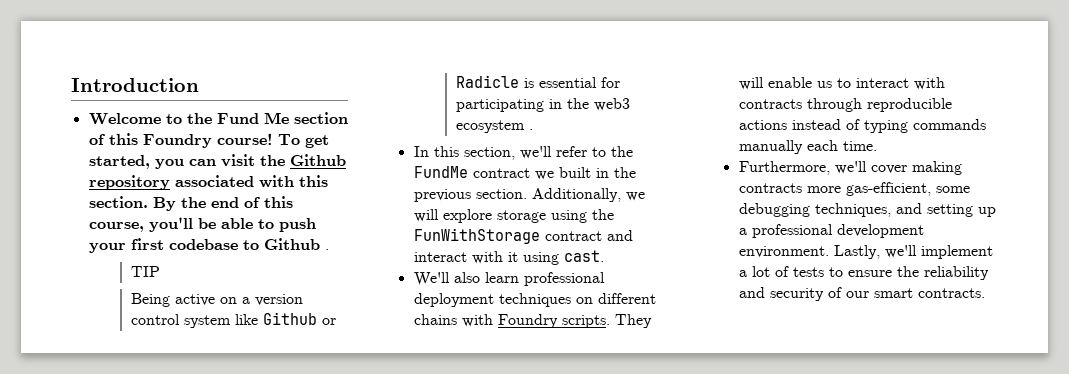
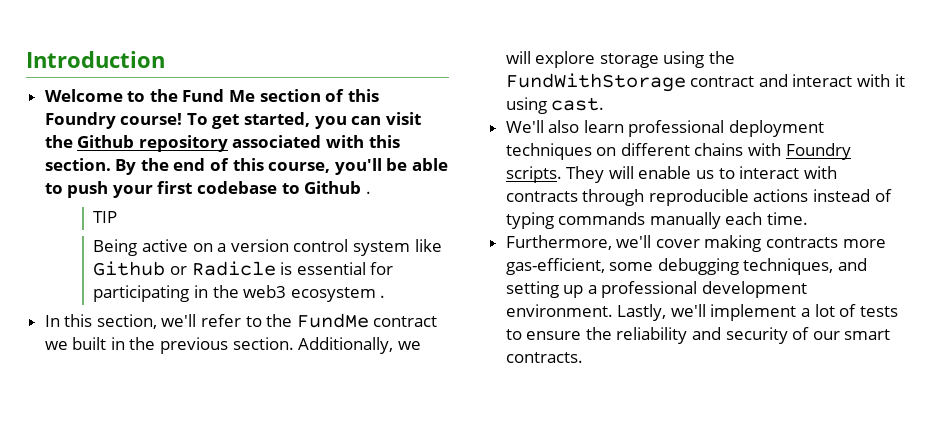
- Additionally, we will explore storage using the FunWithStorage contract and interact with it using cast.
+ Additionally, we will explore storage using the FundWithStorage contract and interact with it using cast.

